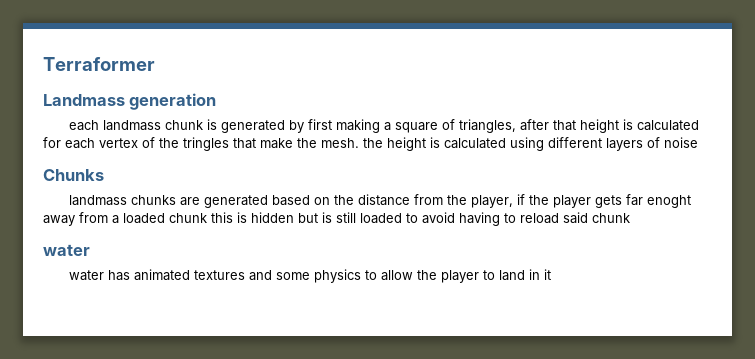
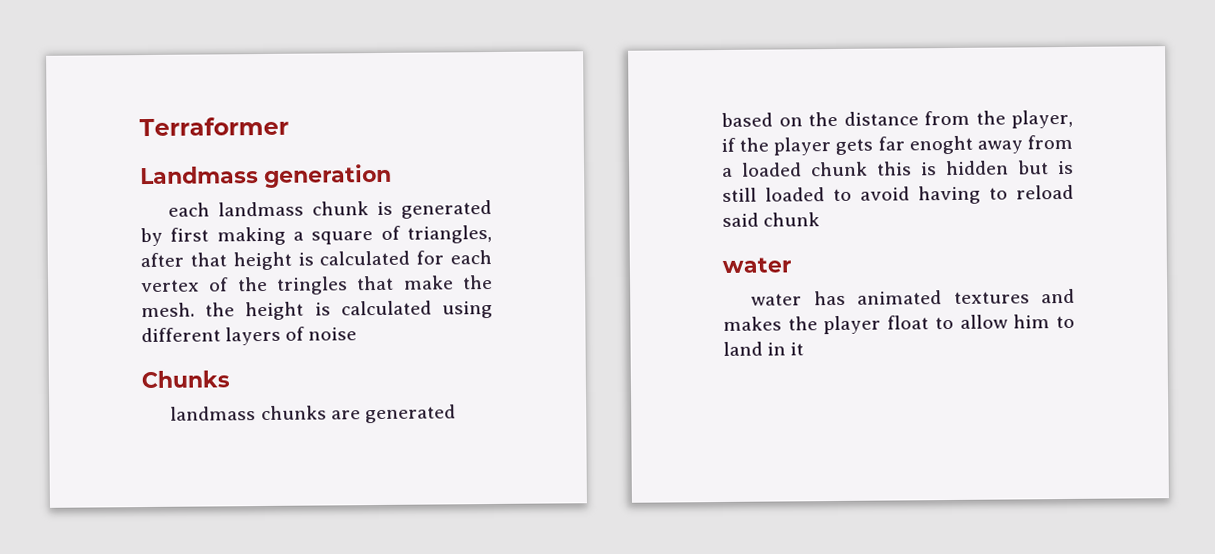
- water has animated textures and some physics to allow the player to land in it
+ water has animated textures and makes the player float to allow him to land in it

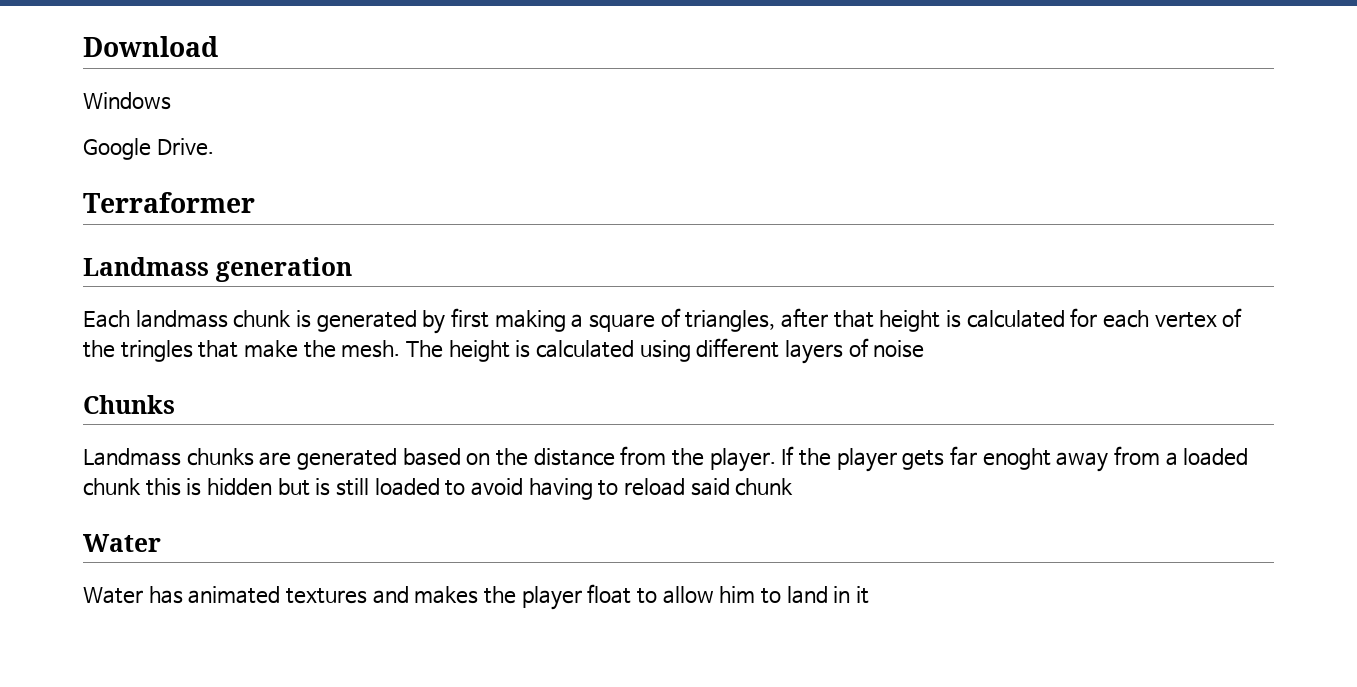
+ Download
+ Windows
+ Google Drive.
- each landmass chunk is generated by first making a square of triangles, after that height is calculated for each vertex of the tringles that make the mesh. the height is calculated using different layers of noise
+ Each landmass chunk is generated by first making a square of triangles, after that height is calculated for each vertex of the tringles that make the mesh. The height is calculated using different layers of noise
- landmass chunks are generated based on the distance from the player, if the player gets far enoght away from a loaded chunk this is hidden but is still loaded to avoid having to reload said chunk
- water
- water has animated textures and makes the player float to allow him to land in it
+ Landmass chunks are generated based on the distance from the player. If the player gets far enoght away from a loaded chunk this is hidden but is still loaded to avoid having to reload said chunk
+ Water
+ Water has animated textures and makes the player float to allow him to land in it

